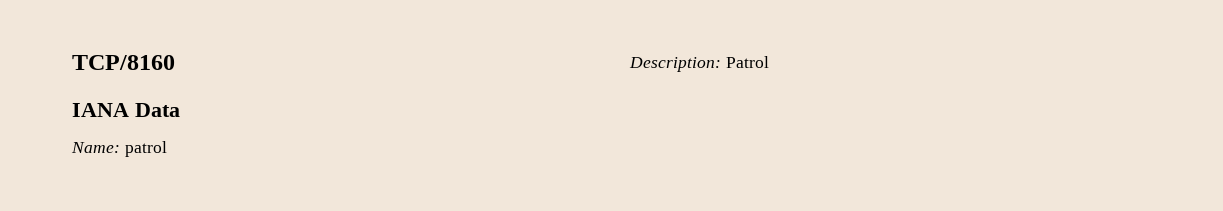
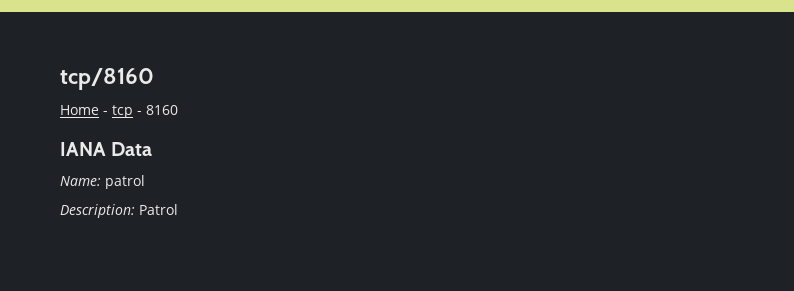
- TCP/8160
+ tcp/8160
+ Home - tcp - 8160

